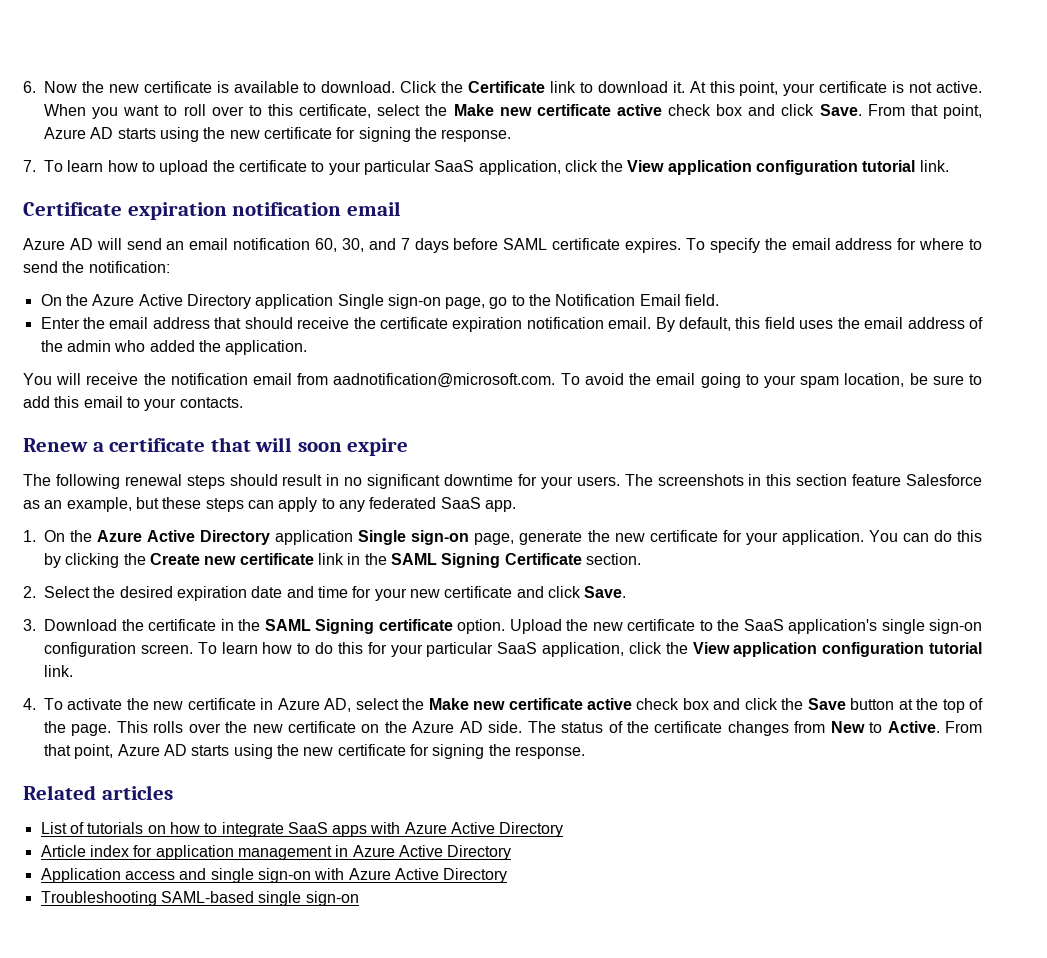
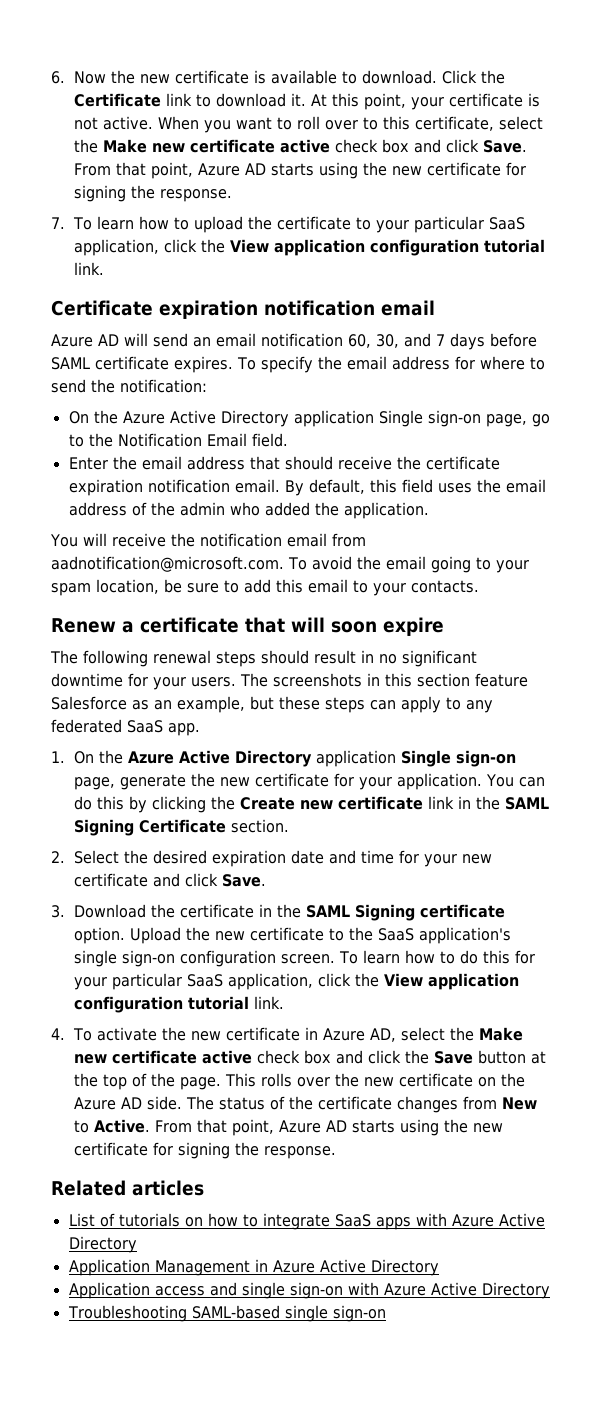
- Article index for application management in Azure Active Directory
+ Application Management in Azure Active Directory

